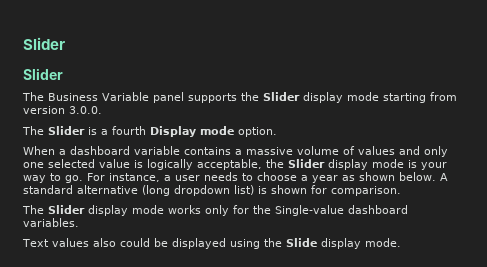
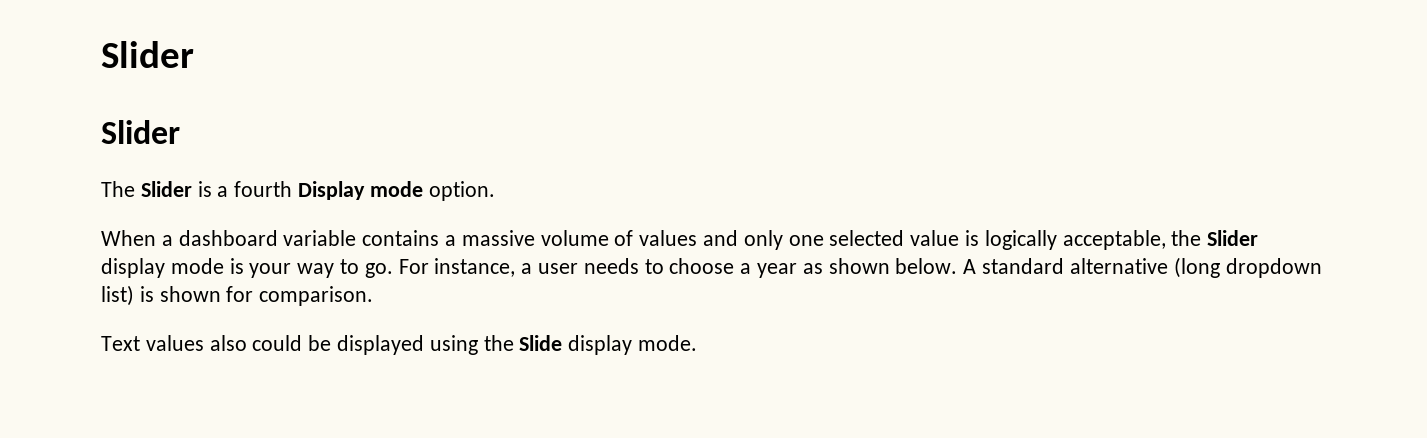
- The Business Variable panel supports the Slider display mode starting from version 3.0.0.
- The Slider display mode works only for the Single-value dashboard variables.

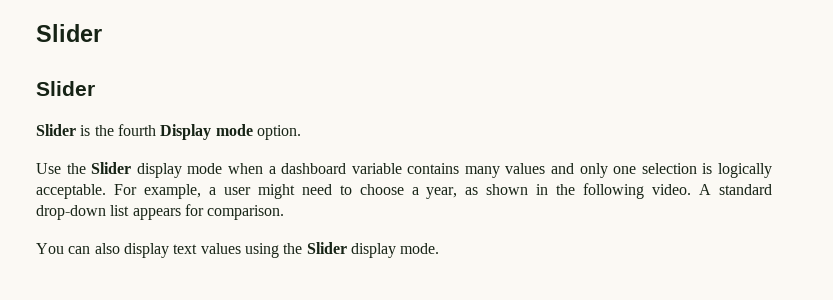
- The Slider is a fourth Display mode option.
+ Slider is the fourth Display mode option.
- When a dashboard variable contains a massive volume of values and only one selected value is logically acceptable, the Slider display mode is your way to go. For instance, a user needs to choose a year as shown below. A standard alternative (long dropdown list) is shown for comparison.
- Text values also could be displayed using the Slide display mode.
+ Use the Slider display mode when a dashboard variable contains many values and only one selection is logically acceptable. For example, a user might need to choose a year, as shown in the following video. A standard drop-down list appears for comparison.
+ You can also display text values using the Slider display mode.

